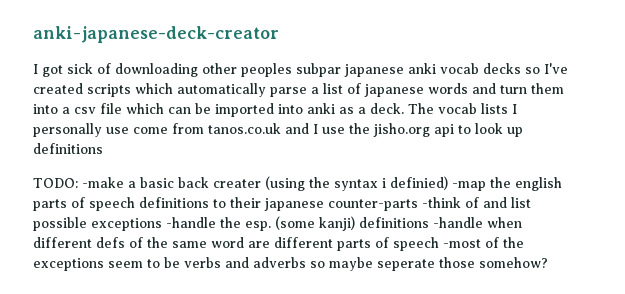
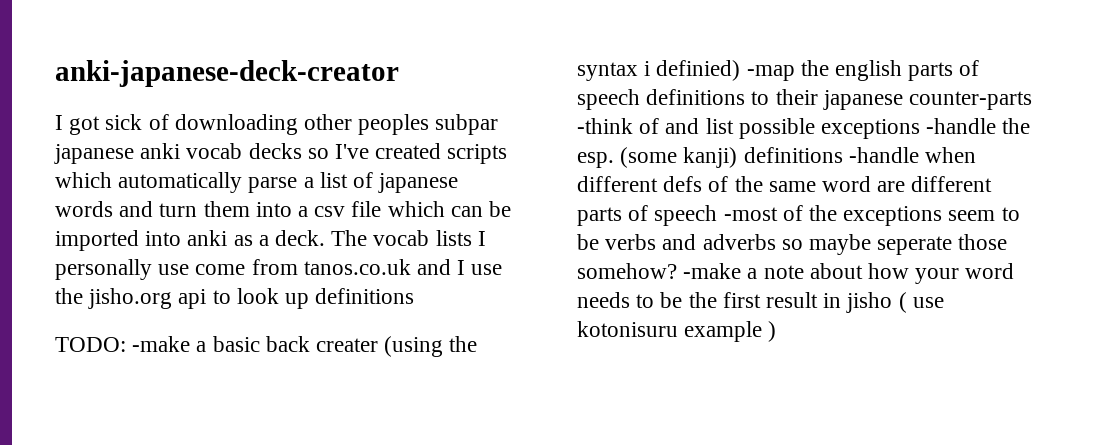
+ -make a note about how your word needs to be the first result in jisho ( use kotonisuru example )

